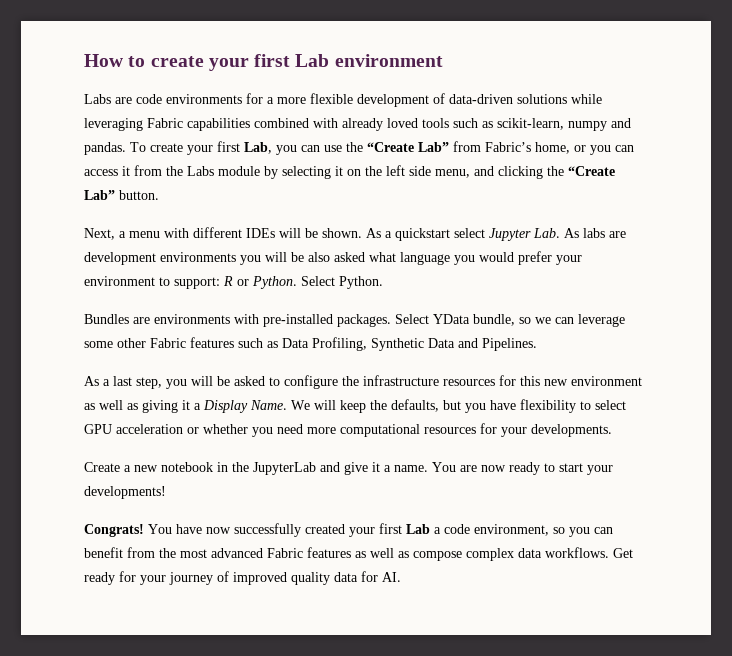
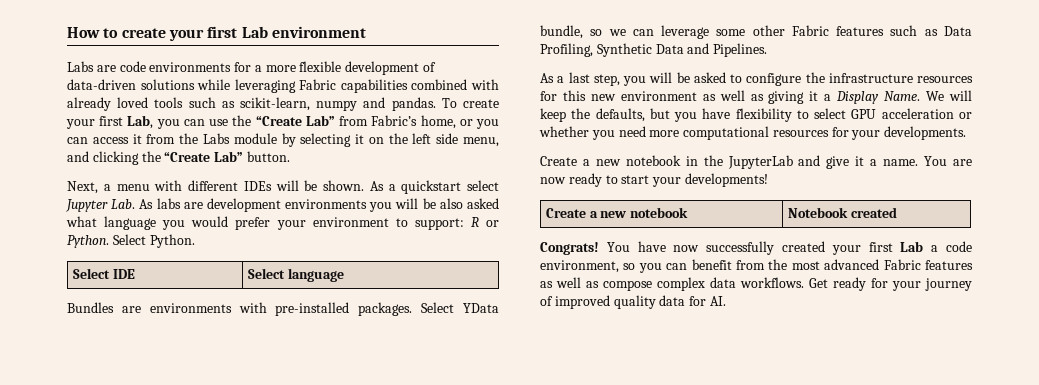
+ Select IDE | Select language
+ Create a new notebook | Notebook created

